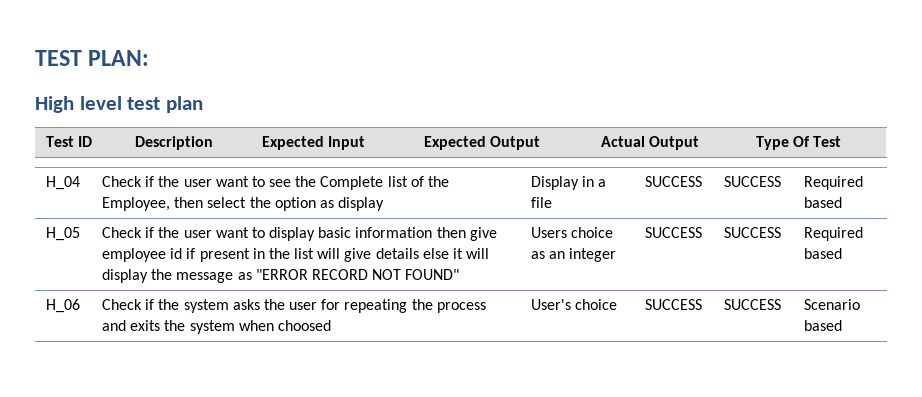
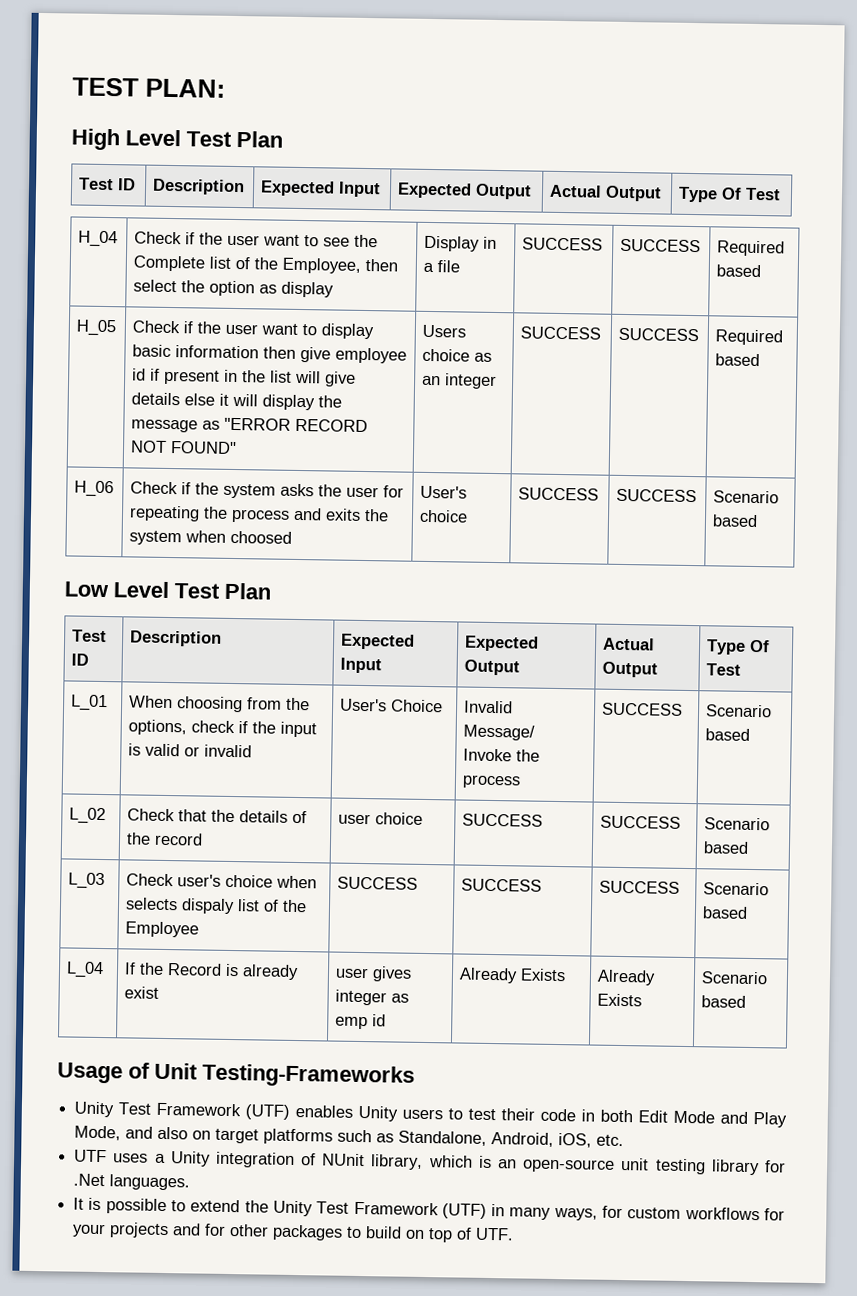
- High level test plan
+ High Level Test Plan
+ Low Level Test Plan
+ Test ID | Description | Expected Input | Expected Output | Actual Output | Type Of Test
+ L_01 | When choosing from the options, check if the input is valid or invalid | User's Choice | Invalid Message/ Invoke the process | SUCCESS | Scenario based
+ L_02 | Check that the details of the record | user choice | SUCCESS | SUCCESS | Scenario based
+ L_03 | Check user's choice when selects dispaly list of the Employee | SUCCESS | SUCCESS | SUCCESS | Scenario based
+ L_04 | If the Record is already exist | user gives integer as emp id | Already Exists | Already Exists | Scenario based
+ Usage of Unit Testing-Frameworks
+ Unity Test Framework (UTF) enables Unity users to test their code in both Edit Mode and Play Mode, and also on target platforms such as Standalone, Android, iOS, etc.
+ UTF uses a Unity integration of NUnit library, which is an open-source unit testing library for .Net languages.
+ It is possible to extend the Unity Test Framework (UTF) in many ways, for custom workflows for your projects and for other packages to build on top of UTF.

